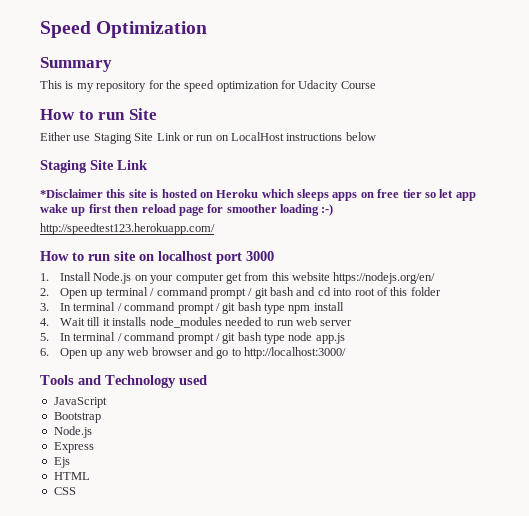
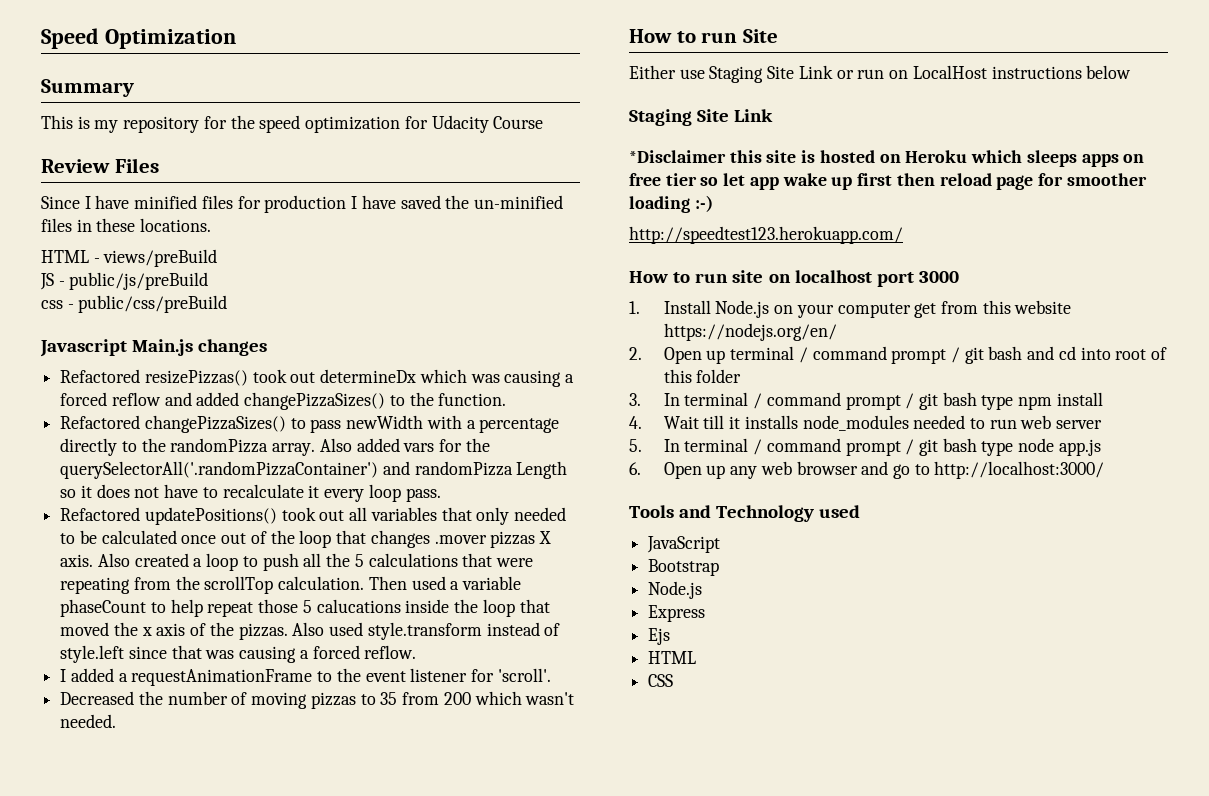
+ Review Files
+ Since I have minified files for production I have saved the un-minified files in these locations.
+ HTML - views/preBuild
+ JS - public/js/preBuild
+ css - public/css/preBuild
+ Javascript Main.js changes
+ Refactored resizePizzas() took out determineDx which was causing a forced reflow and added changePizzaSizes() to the function.
+ Refactored changePizzaSizes() to pass newWidth with a percentage directly to the randomPizza array. Also added vars for the querySelectorAll('.randomPizzaContainer') and randomPizza Length so it does not have to recalculate it every loop pass.
+ Refactored updatePositions() took out all variables that only needed to be calculated once out of the loop that changes .mover pizzas X axis. Also created a loop to push all the 5 calculations that were repeating from the scrollTop calculation. Then used a variable phaseCount to help repeat those 5 calucations inside the loop that moved the x axis of the pizzas. Also used style.transform instead of style.left since that was causing a forced reflow.
+ I added a requestAnimationFrame to the event listener for 'scroll'.
+ Decreased the number of moving pizzas to 35 from 200 which wasn't needed.

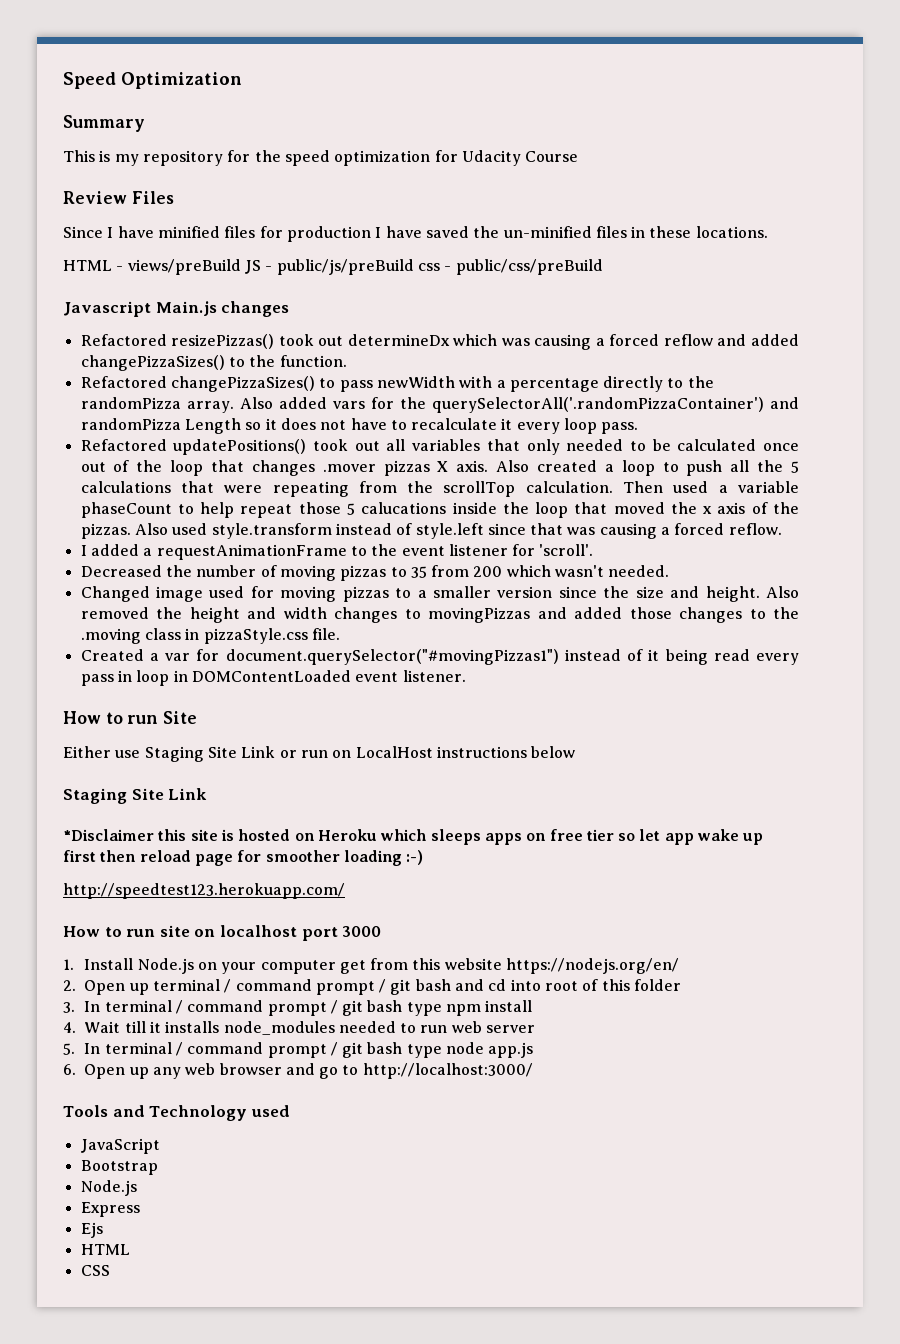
- HTML - views/preBuild
- JS - public/js/preBuild
- css - public/css/preBuild
+ HTML - views/preBuild JS - public/js/preBuild css - public/css/preBuild
+ Changed image used for moving pizzas to a smaller version since the size and height. Also removed the height and width changes to movingPizzas and added those changes to the .moving class in pizzaStyle.css file.
+ Created a var for document.querySelector("#movingPizzas1") instead of it being read every pass in loop in DOMContentLoaded event listener.

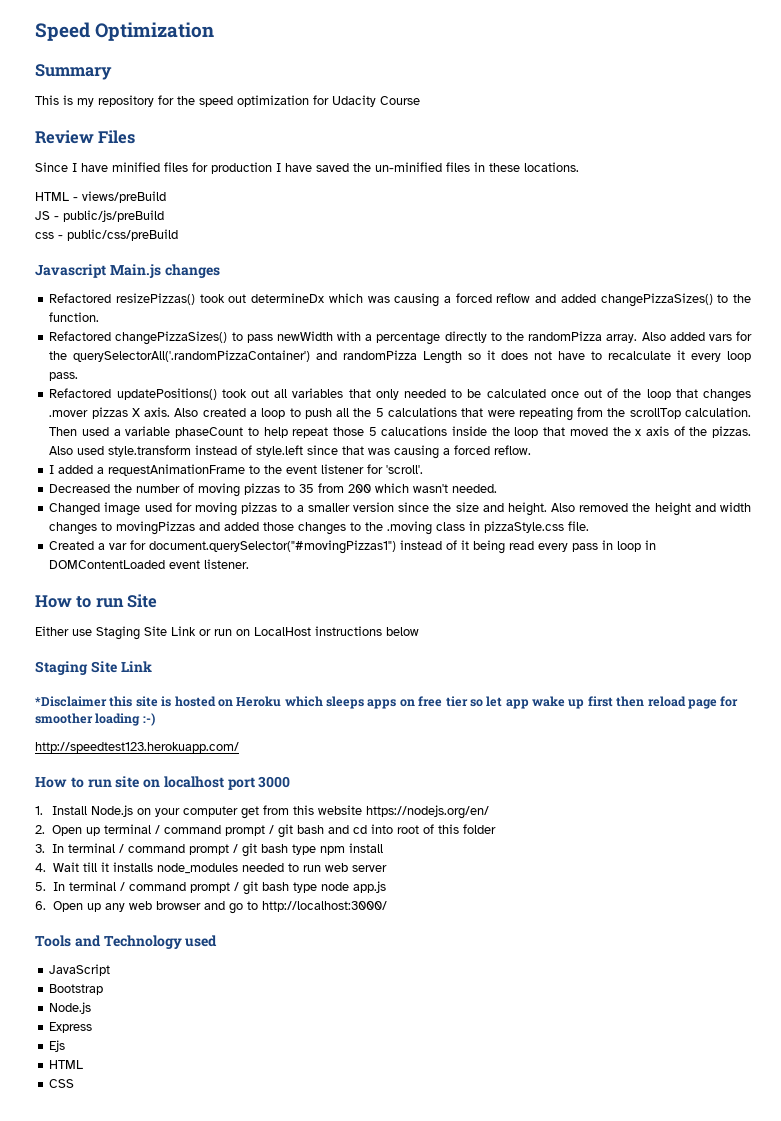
- HTML - views/preBuild JS - public/js/preBuild css - public/css/preBuild
+ HTML - views/preBuild
+ JS - public/js/preBuild
+ css - public/css/preBuild

